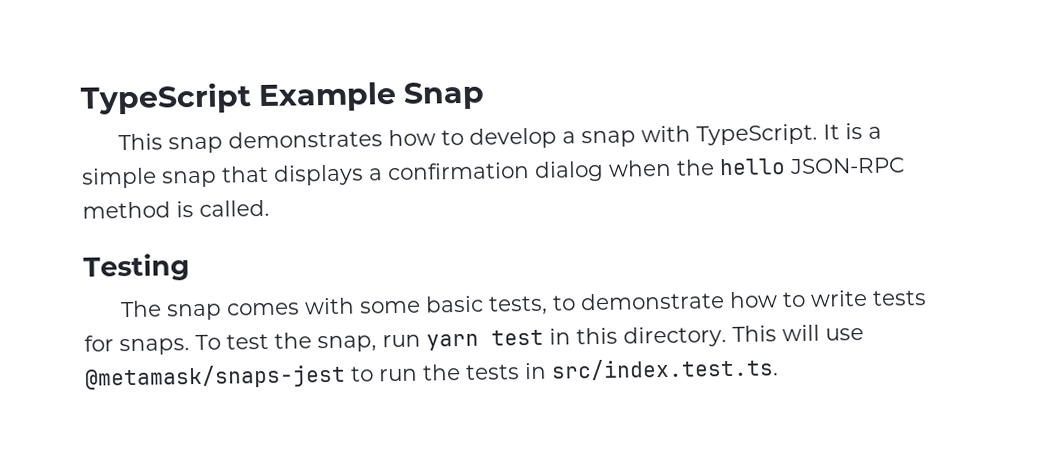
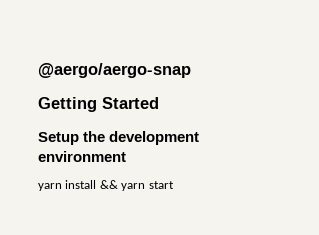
- TypeScript Example Snap
- This snap demonstrates how to develop a snap with TypeScript. It is a simple snap that displays a confirmation dialog when the hello JSON-RPC method is called.
- Testing
- The snap comes with some basic tests, to demonstrate how to write tests for snaps. To test the snap, run yarn test in this directory. This will use @metamask/snaps-jest to run the tests in src/index.test.ts.
+ @aergo/aergo-snap
+ Getting Started
+ Setup the development environment
+ yarn install && yarn start

